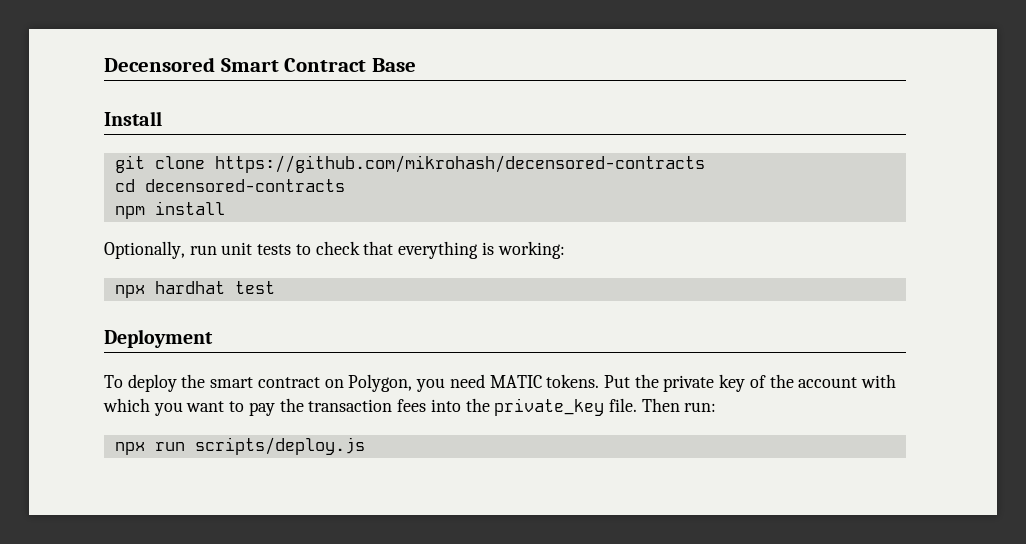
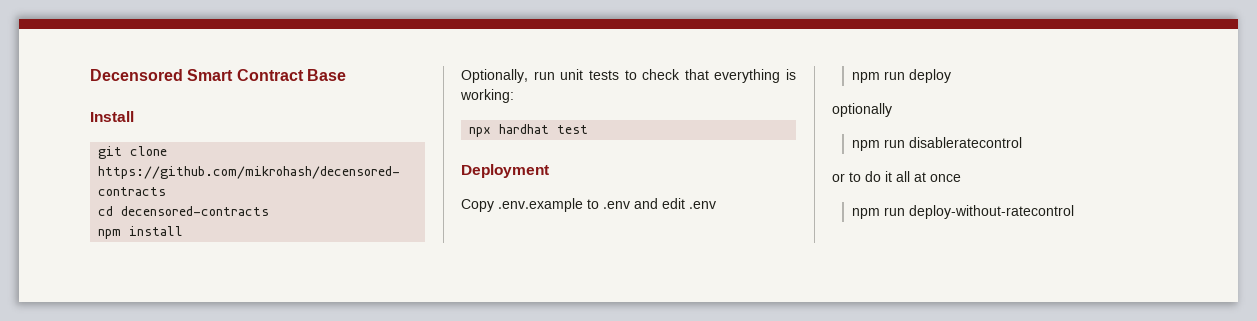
- To deploy the smart contract on Polygon, you need MATIC tokens. Put the private key of the account with which you want to pay the transaction fees into the private_key file. Then run:
- npx run scripts/deploy.js
+ Copy .env.example to .env and edit .env
+ npm run deploy
+ optionally
+ npm run disableratecontrol
+ or to do it all at once
+ npm run deploy-without-ratecontrol

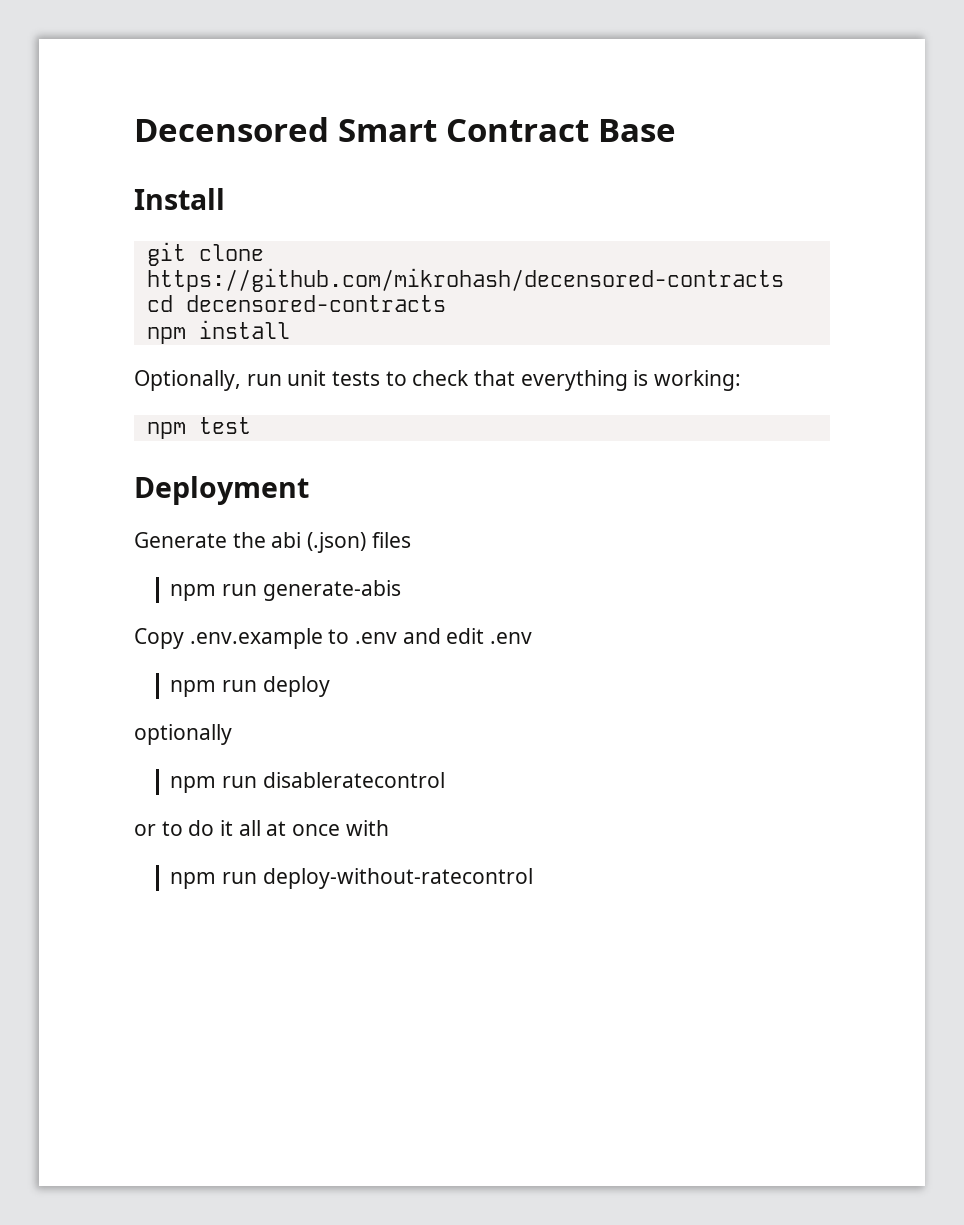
- npx hardhat test
+ npm test
+ Generate the abi (.json) files
+ npm run generate-abis
- or to do it all at once
+ or to do it all at once with

